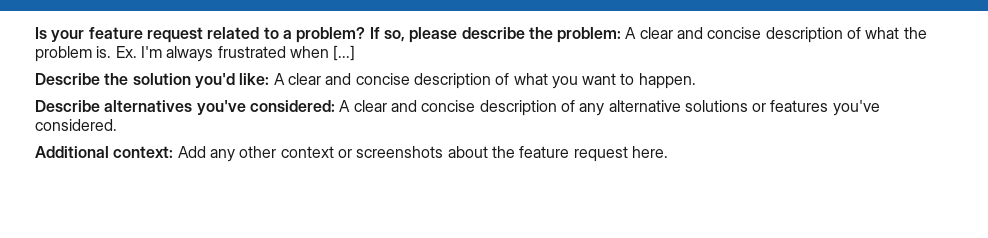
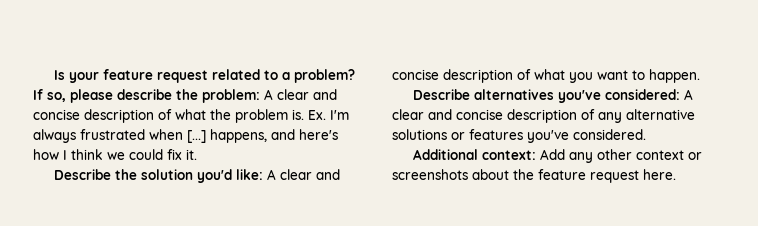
- Ex. I'm always frustrated when [...]
+ Ex. I'm always frustrated when [...] happens, and here's how I think we could fix it.

